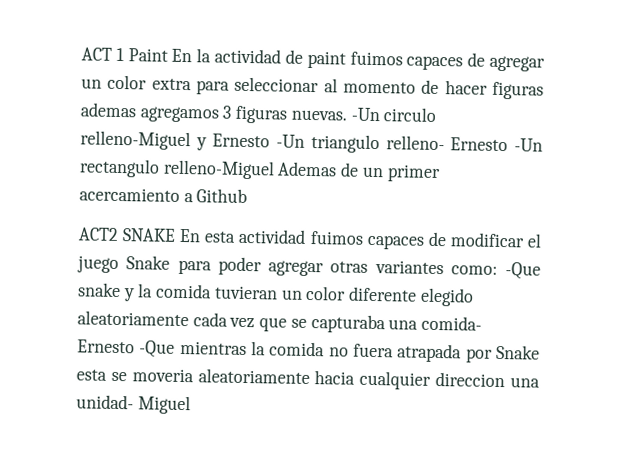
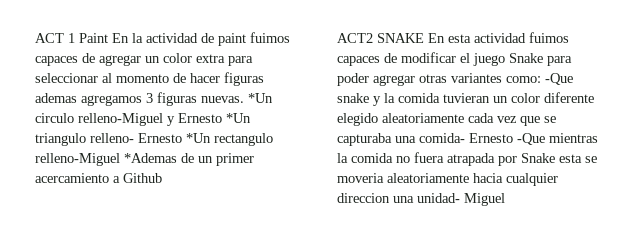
- -Un circulo relleno-Miguel y Ernesto -Un triangulo relleno- Ernesto -Un rectangulo relleno-Miguel Ademas de un primer acercamiento a Github
+ *Un circulo relleno-Miguel y Ernesto *Un triangulo relleno- Ernesto *Un rectangulo relleno-Miguel *Ademas de un primer acercamiento a Github

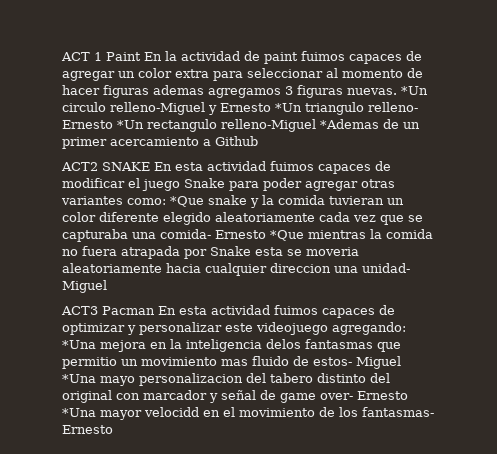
- ACT2 SNAKE En esta actividad fuimos capaces de modificar el juego Snake para poder agregar otras variantes como: -Que snake y la comida tuvieran un color diferente elegido aleatoriamente cada vez que se capturaba una comida- Ernesto -Que mientras la comida no fuera atrapada por Snake esta se moveria aleatoriamente hacia cualquier direccion una unidad- Miguel
+ ACT2 SNAKE En esta actividad fuimos capaces de modificar el juego Snake para poder agregar otras variantes como: *Que snake y la comida tuvieran un color diferente elegido aleatoriamente cada vez que se capturaba una comida- Ernesto *Que mientras la comida no fuera atrapada por Snake esta se moveria aleatoriamente hacia cualquier direccion una unidad- Miguel
+ ACT3 Pacman En esta actividad fuimos capaces de optimizar y personalizar este videojuego agregando: *Una mejora en la inteligencia delos fantasmas que permitio un movimiento mas fluido de estos- Miguel *Una mayo personalizacion del tabero distinto del original con marcador y señal de game over- Ernesto *Una mayor velocidd en el movimiento de los fantasmas- Ernesto

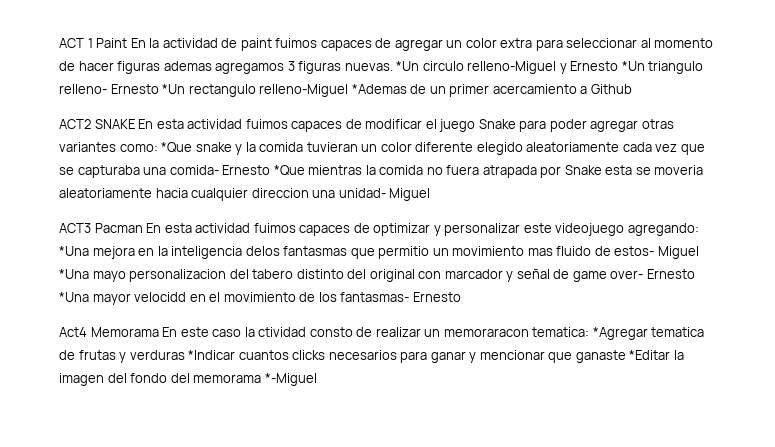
+ Act4 Memorama En este caso la ctividad consto de realizar un memoraracon tematica: *Agregar tematica de frutas y verduras *Indicar cuantos clicks necesarios para ganar y mencionar que ganaste *Editar la imagen del fondo del memorama *-Miguel

